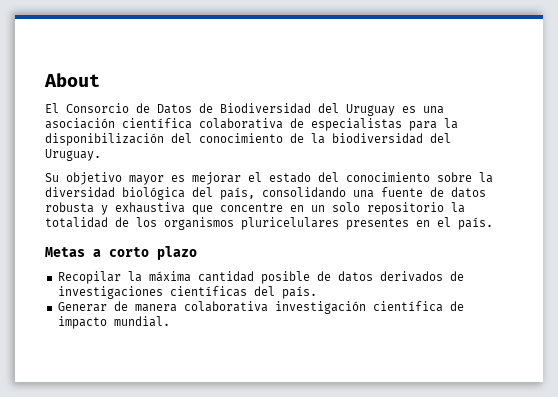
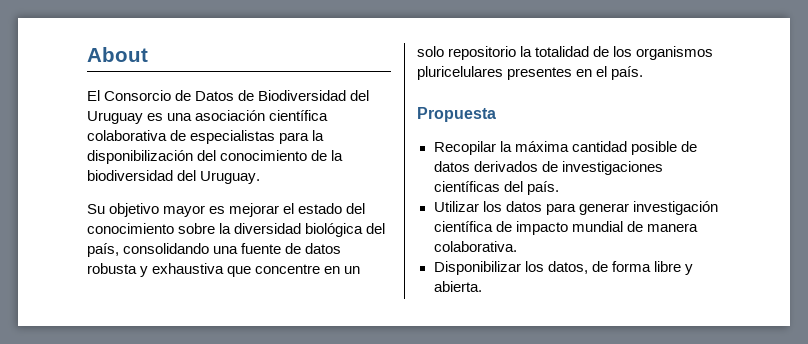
- Metas a corto plazo
+ Propuesta
- Generar de manera colaborativa investigación científica de impacto mundial.
+ Utilizar los datos para generar investigación científica de impacto mundial de manera colaborativa.
+ Disponibilizar los datos, de forma libre y abierta.

